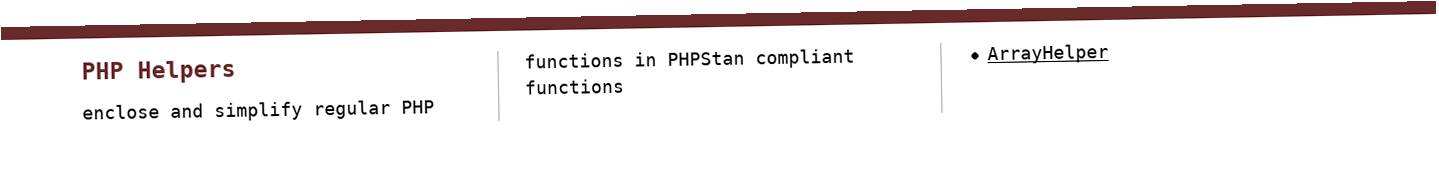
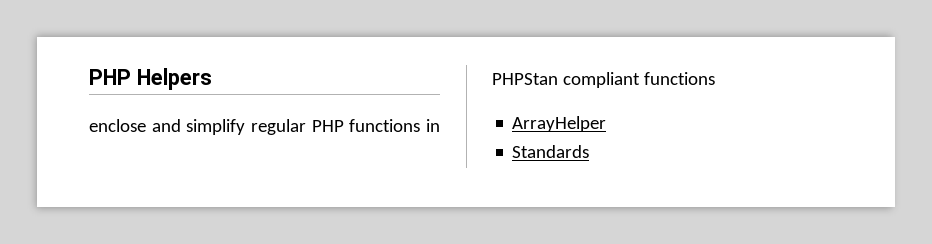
+ Standards

